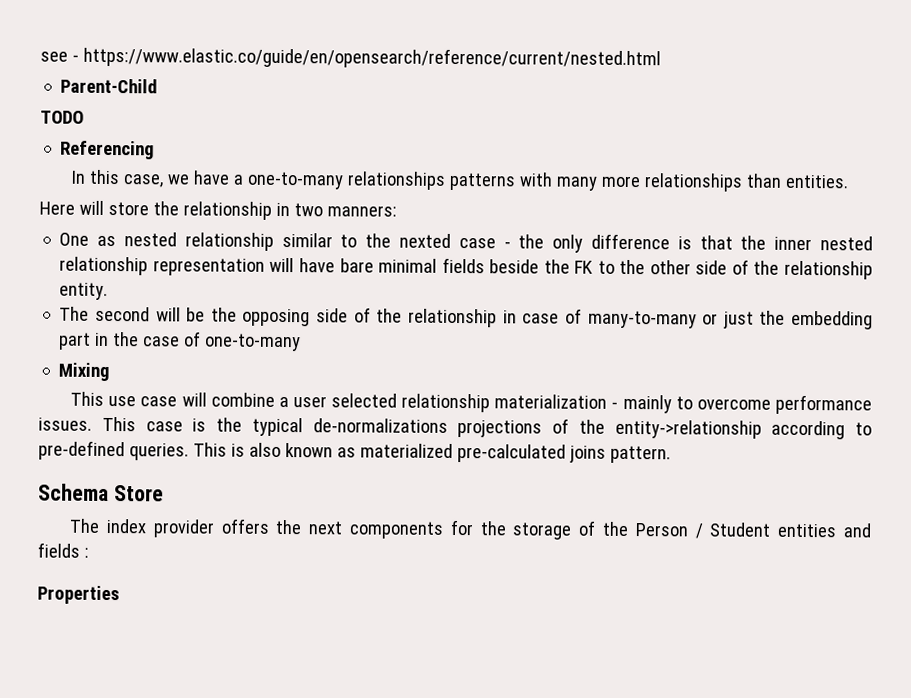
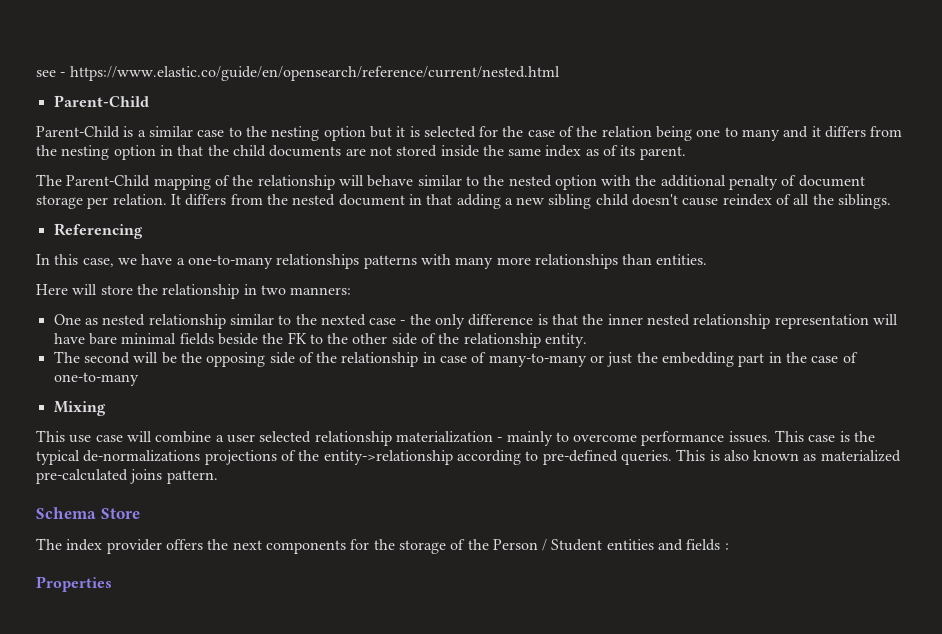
- TODO
+ Parent-Child is a similar case to the nesting option but it is selected for the case of the relation being one to many and it differs from the nesting option in that the child documents are not stored inside the same index as of its parent.
+ The Parent-Child mapping of the relationship will behave similar to the nested option with the additional penalty of document storage per relation. It differs from the nested document in that adding a new sibling child doesn't cause reindex of all the siblings.

